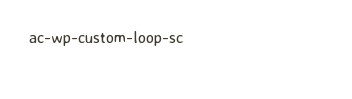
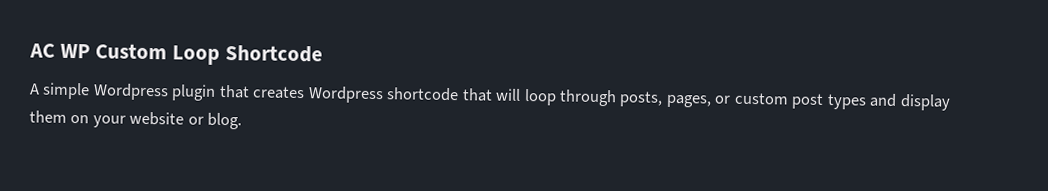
- ac-wp-custom-loop-sc
+ AC WP Custom Loop Shortcode
+ A simple Wordpress plugin that creates Wordpress shortcode that will loop through posts, pages, or custom post types and display them on your website or blog.

